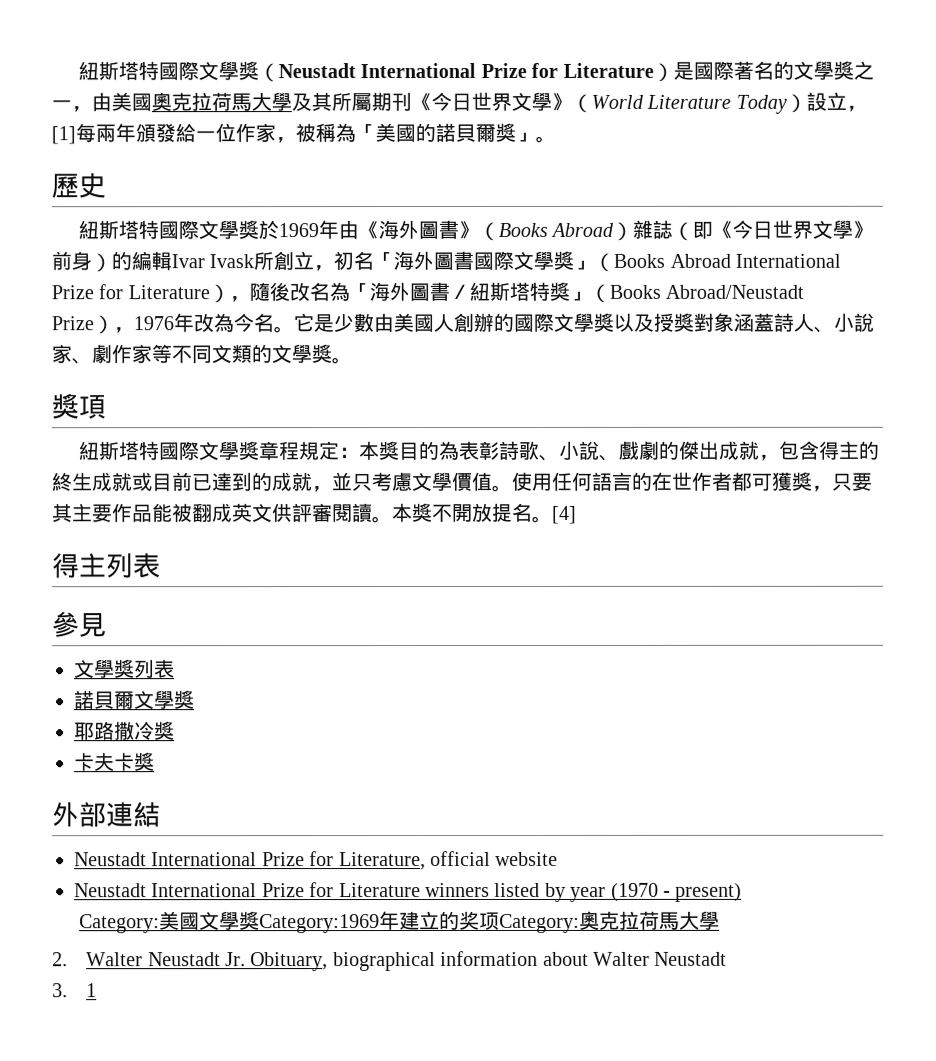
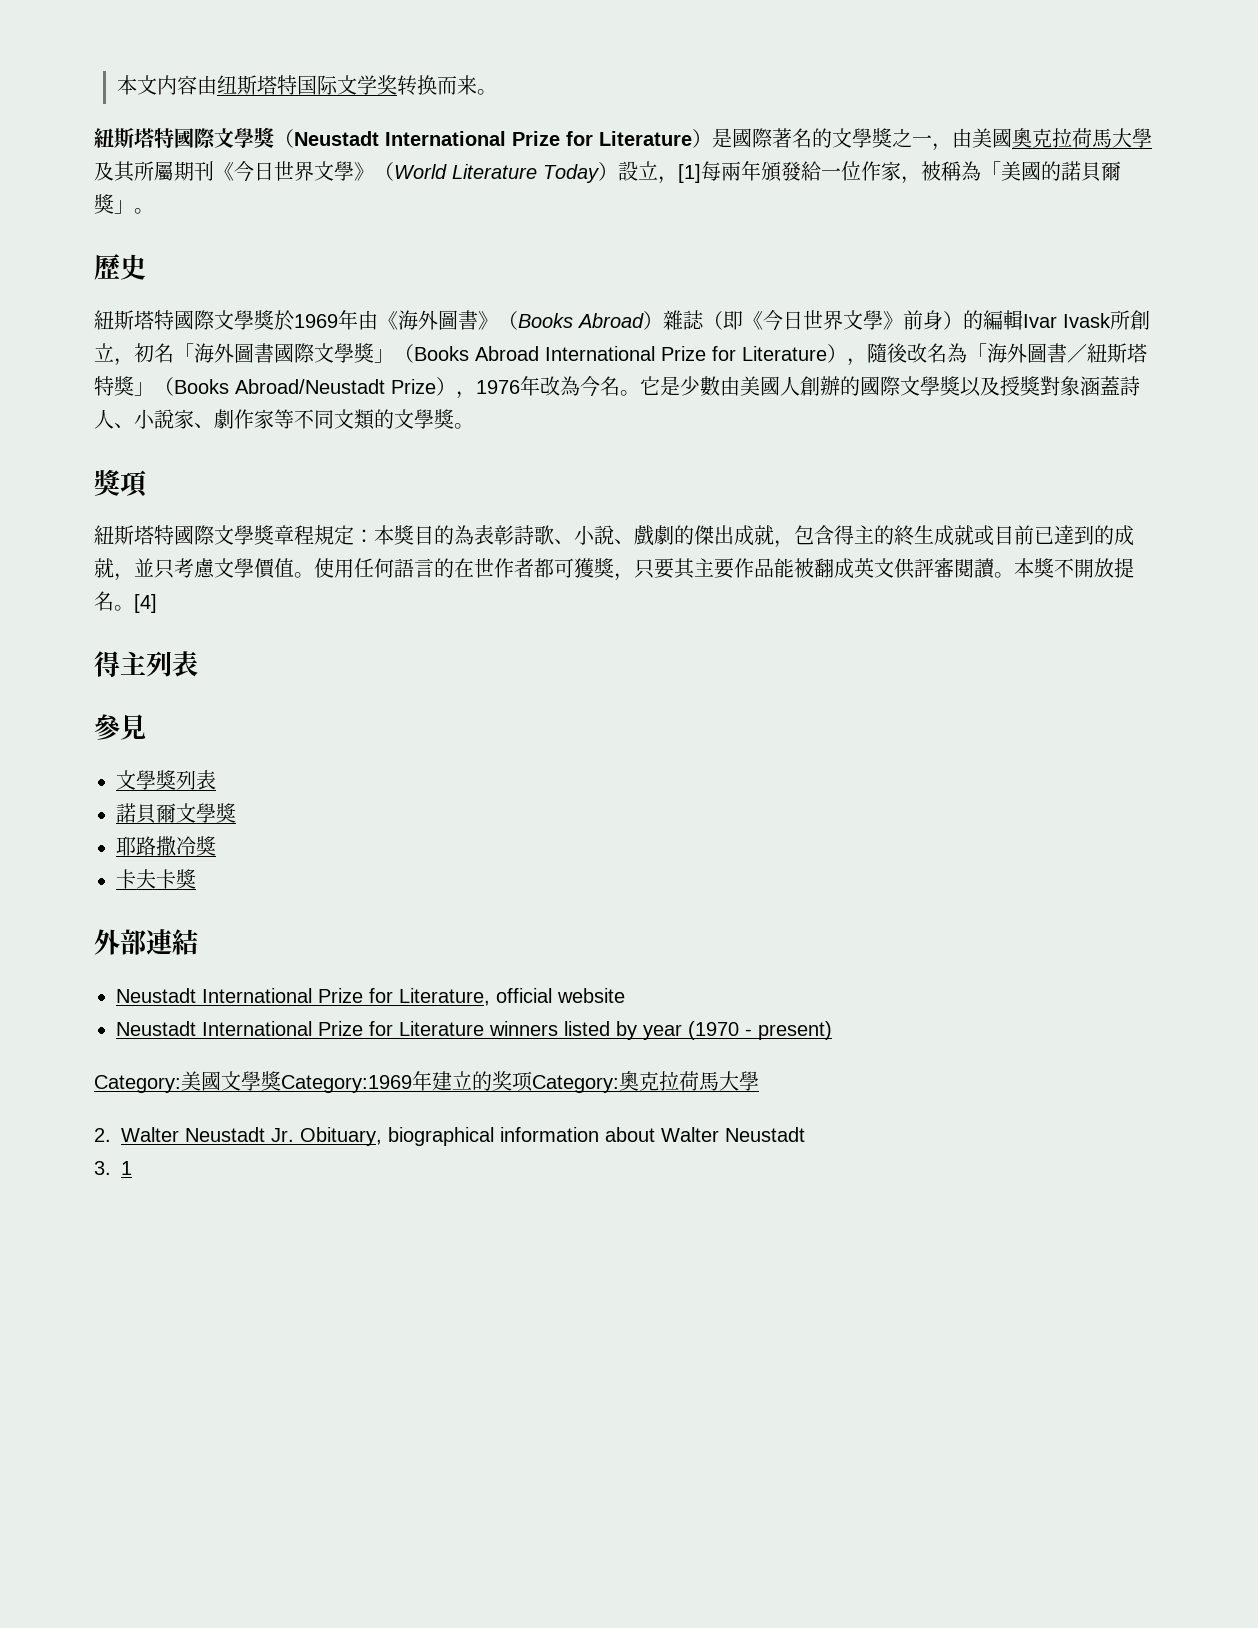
+ 本文内容由纽斯塔特国际文学奖转换而来。

